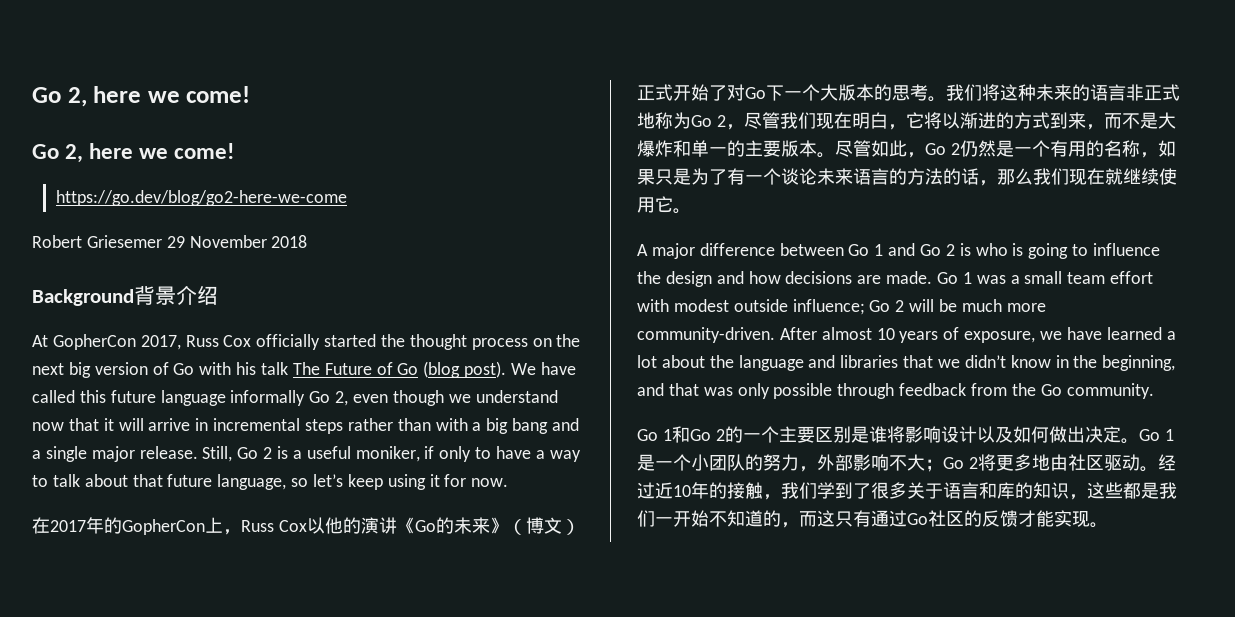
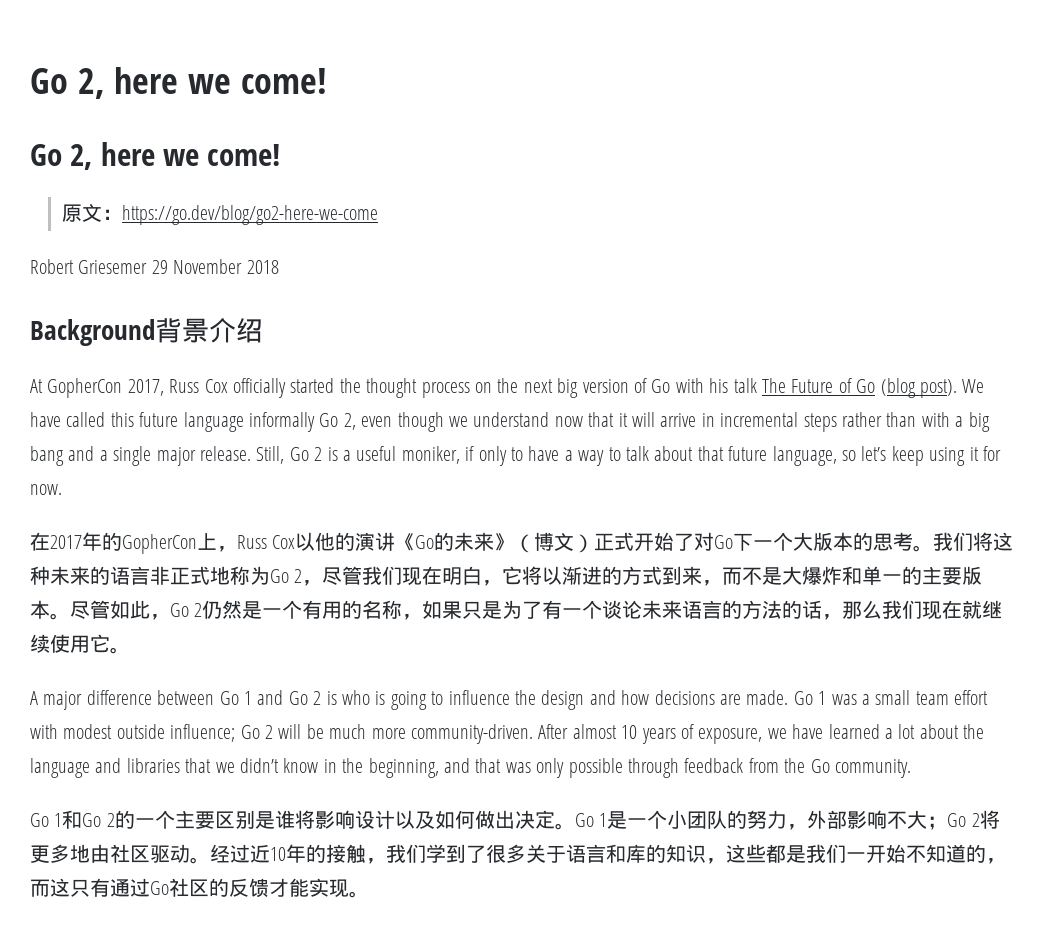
- https://go.dev/blog/go2-here-we-come
+ 原文：https://go.dev/blog/go2-here-we-come

